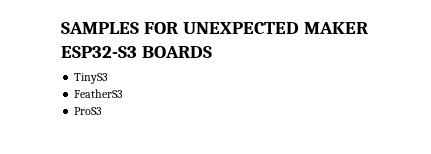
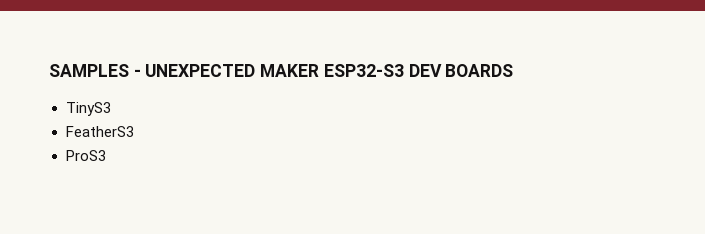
- SAMPLES FOR UNEXPECTED MAKER ESP32-S3 BOARDS
+ SAMPLES - UNEXPECTED MAKER ESP32-S3 DEV BOARDS

